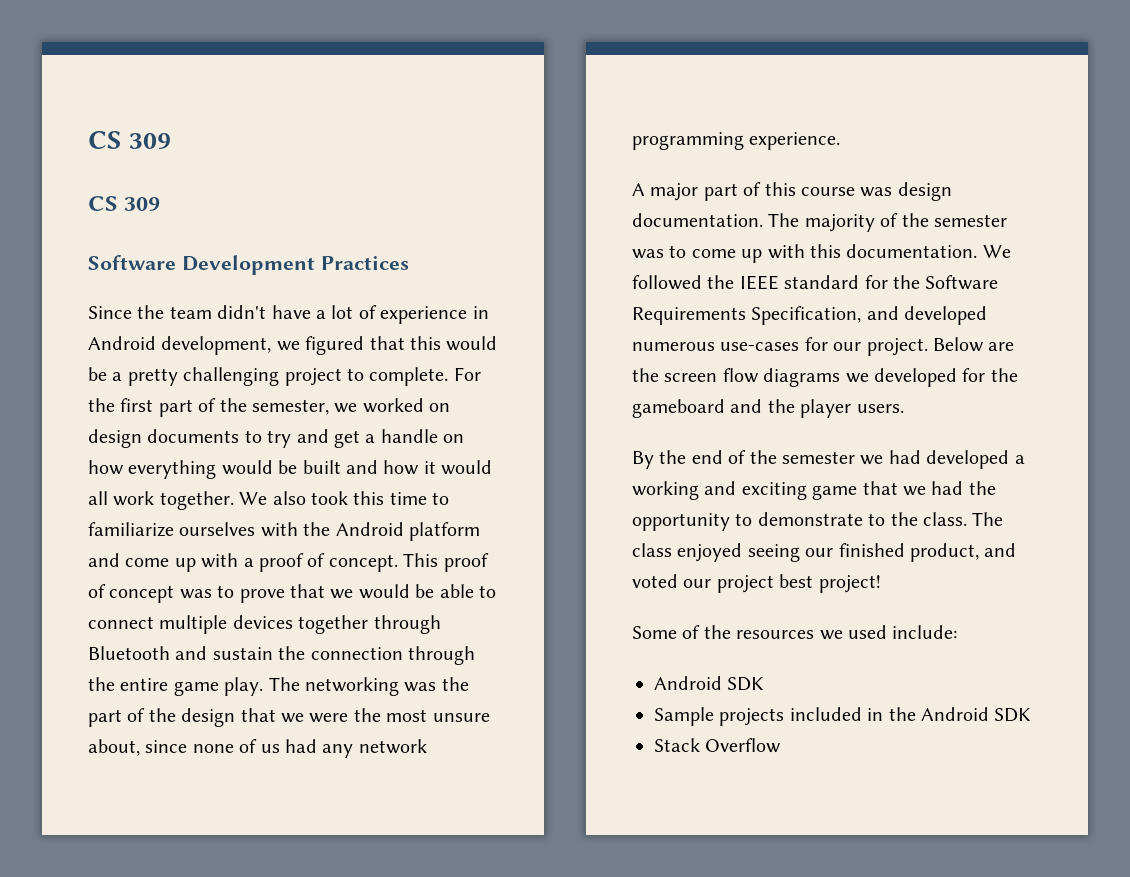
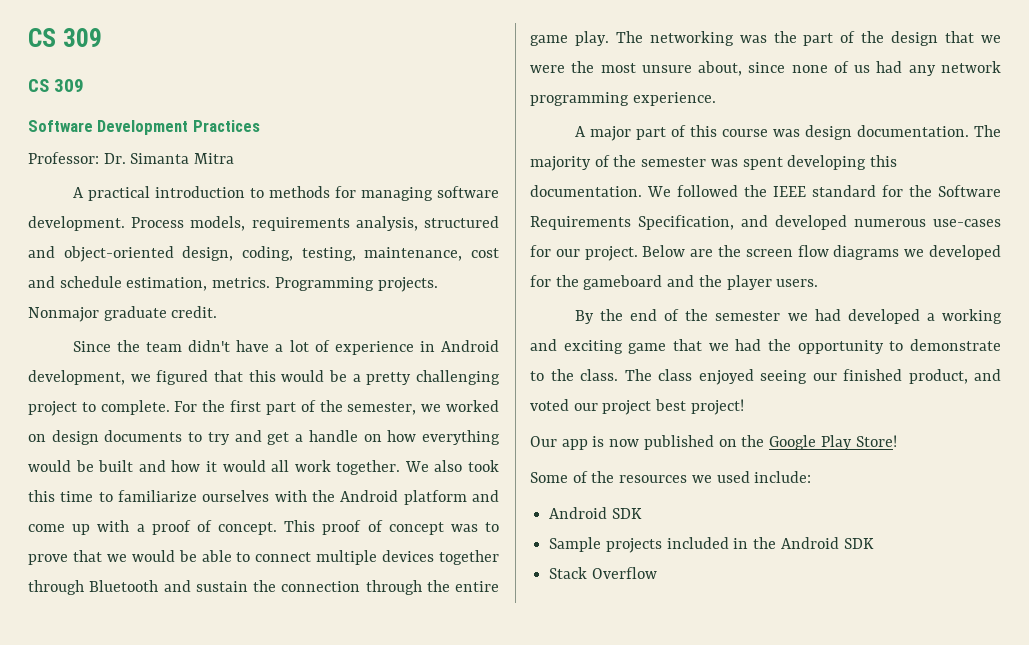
+ Professor: Dr. Simanta Mitra
+ A practical introduction to methods for managing software development. Process models, requirements analysis, structured and object-oriented design, coding, testing, maintenance, cost and schedule estimation, metrics. Programming projects. Nonmajor graduate credit.
- The majority of the semester was to come up with this documentation.
+ The majority of the semester was spent developing this documentation.
+ Our app is now published on the Google Play Store!

